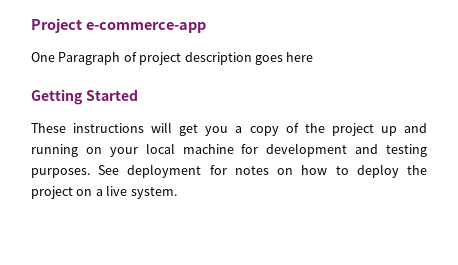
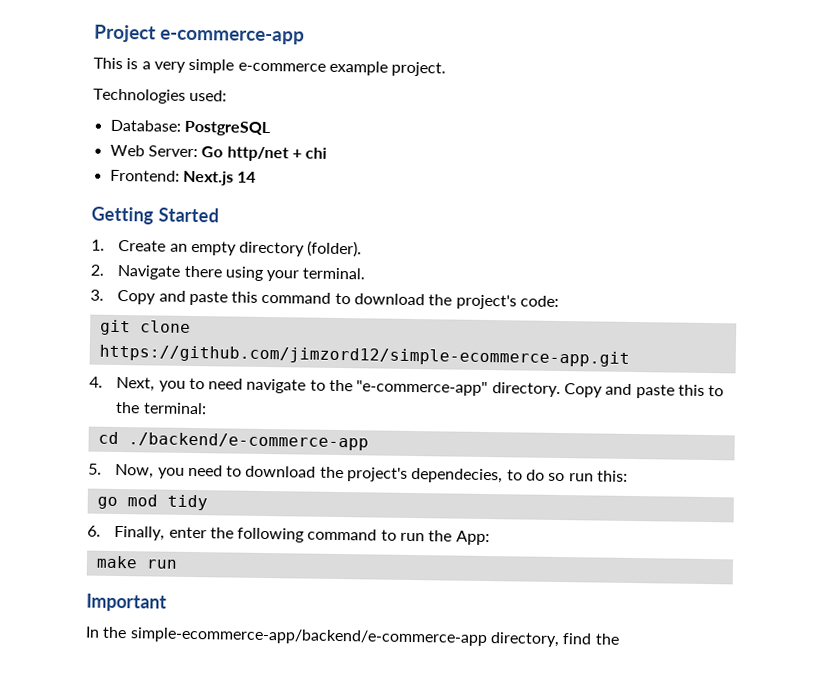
- One Paragraph of project description goes here
+ This is a very simple e-commerce example project.
+ Technologies used:
+ Database: PostgreSQL
+ Web Server: Go http/net + chi
+ Frontend: Next.js 14
  Getting Started
- These instructions will get you a copy of the project up and running on your local machine for development and testing purposes. See deployment for notes on how to deploy the project on a live system.
+ 1. Create an empty directory (folder).
+ 2. Navigate there using your terminal.
+ 3. Copy and paste this command to download the project's code:
+ git clone https://github.com/jimzord12/simple-ecommerce-app.git
+ 4. Next, you to need navigate to the "e-commerce-app" directory. Copy and paste this to the terminal:
+ cd ./backend/e-commerce-app
+ 5. Now, you need to download the project's dependecies, to do so run this:
+ go mod tidy
+ 6. Finally, enter the following command to run the App:
+ make run
+ Important
+ In the simple-ecommerce-app/backend/e-commerce-app directory, find the

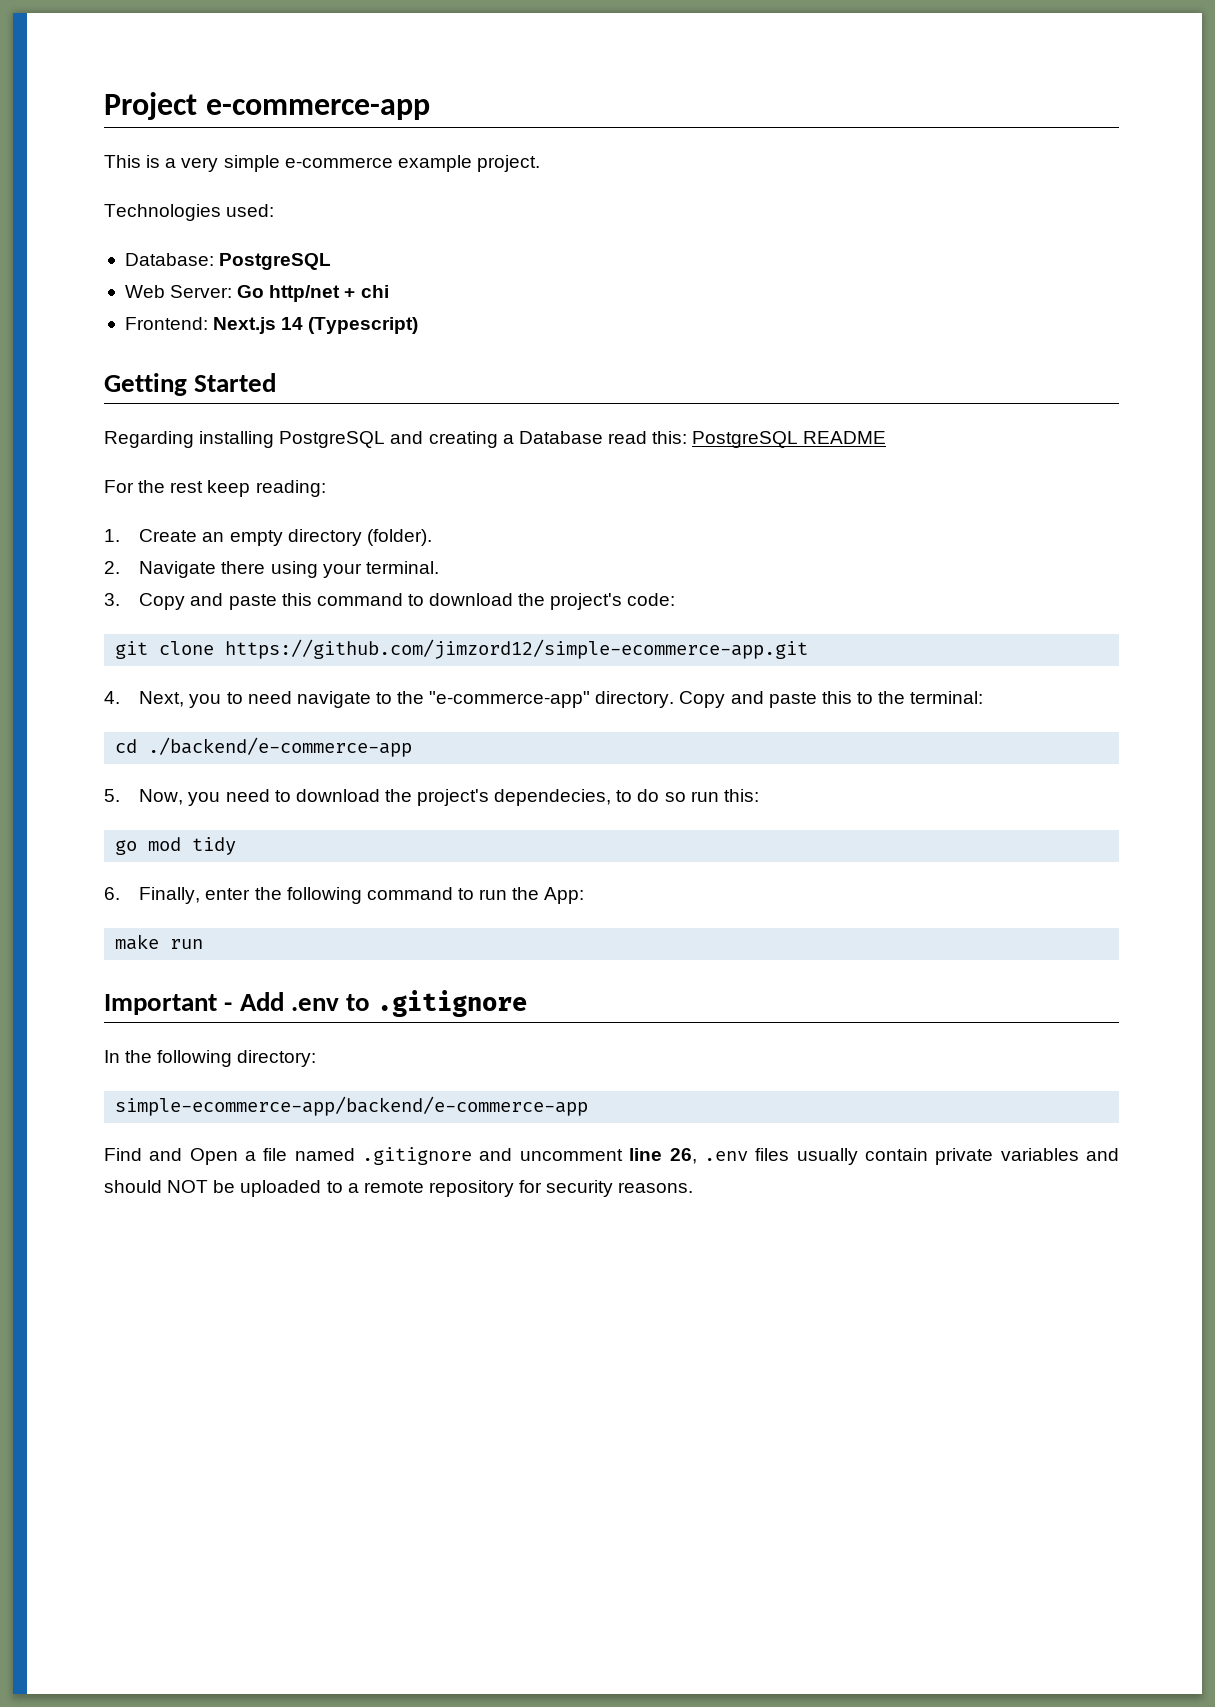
- Frontend: Next.js 14
+ Frontend: Next.js 14 (Typescript)
+ Regarding installing PostgreSQL and creating a Database read this: PostgreSQL README
+ For the rest keep reading:
- Important
+ Important - Add .env to .gitignore
- In the simple-ecommerce-app/backend/e-commerce-app directory, find the
+ In the following directory:
+ simple-ecommerce-app/backend/e-commerce-app
+ Find and Open a file named .gitignore and uncomment line 26, .env files usually contain private variables and should NOT be uploaded to a remote repository for security reasons.

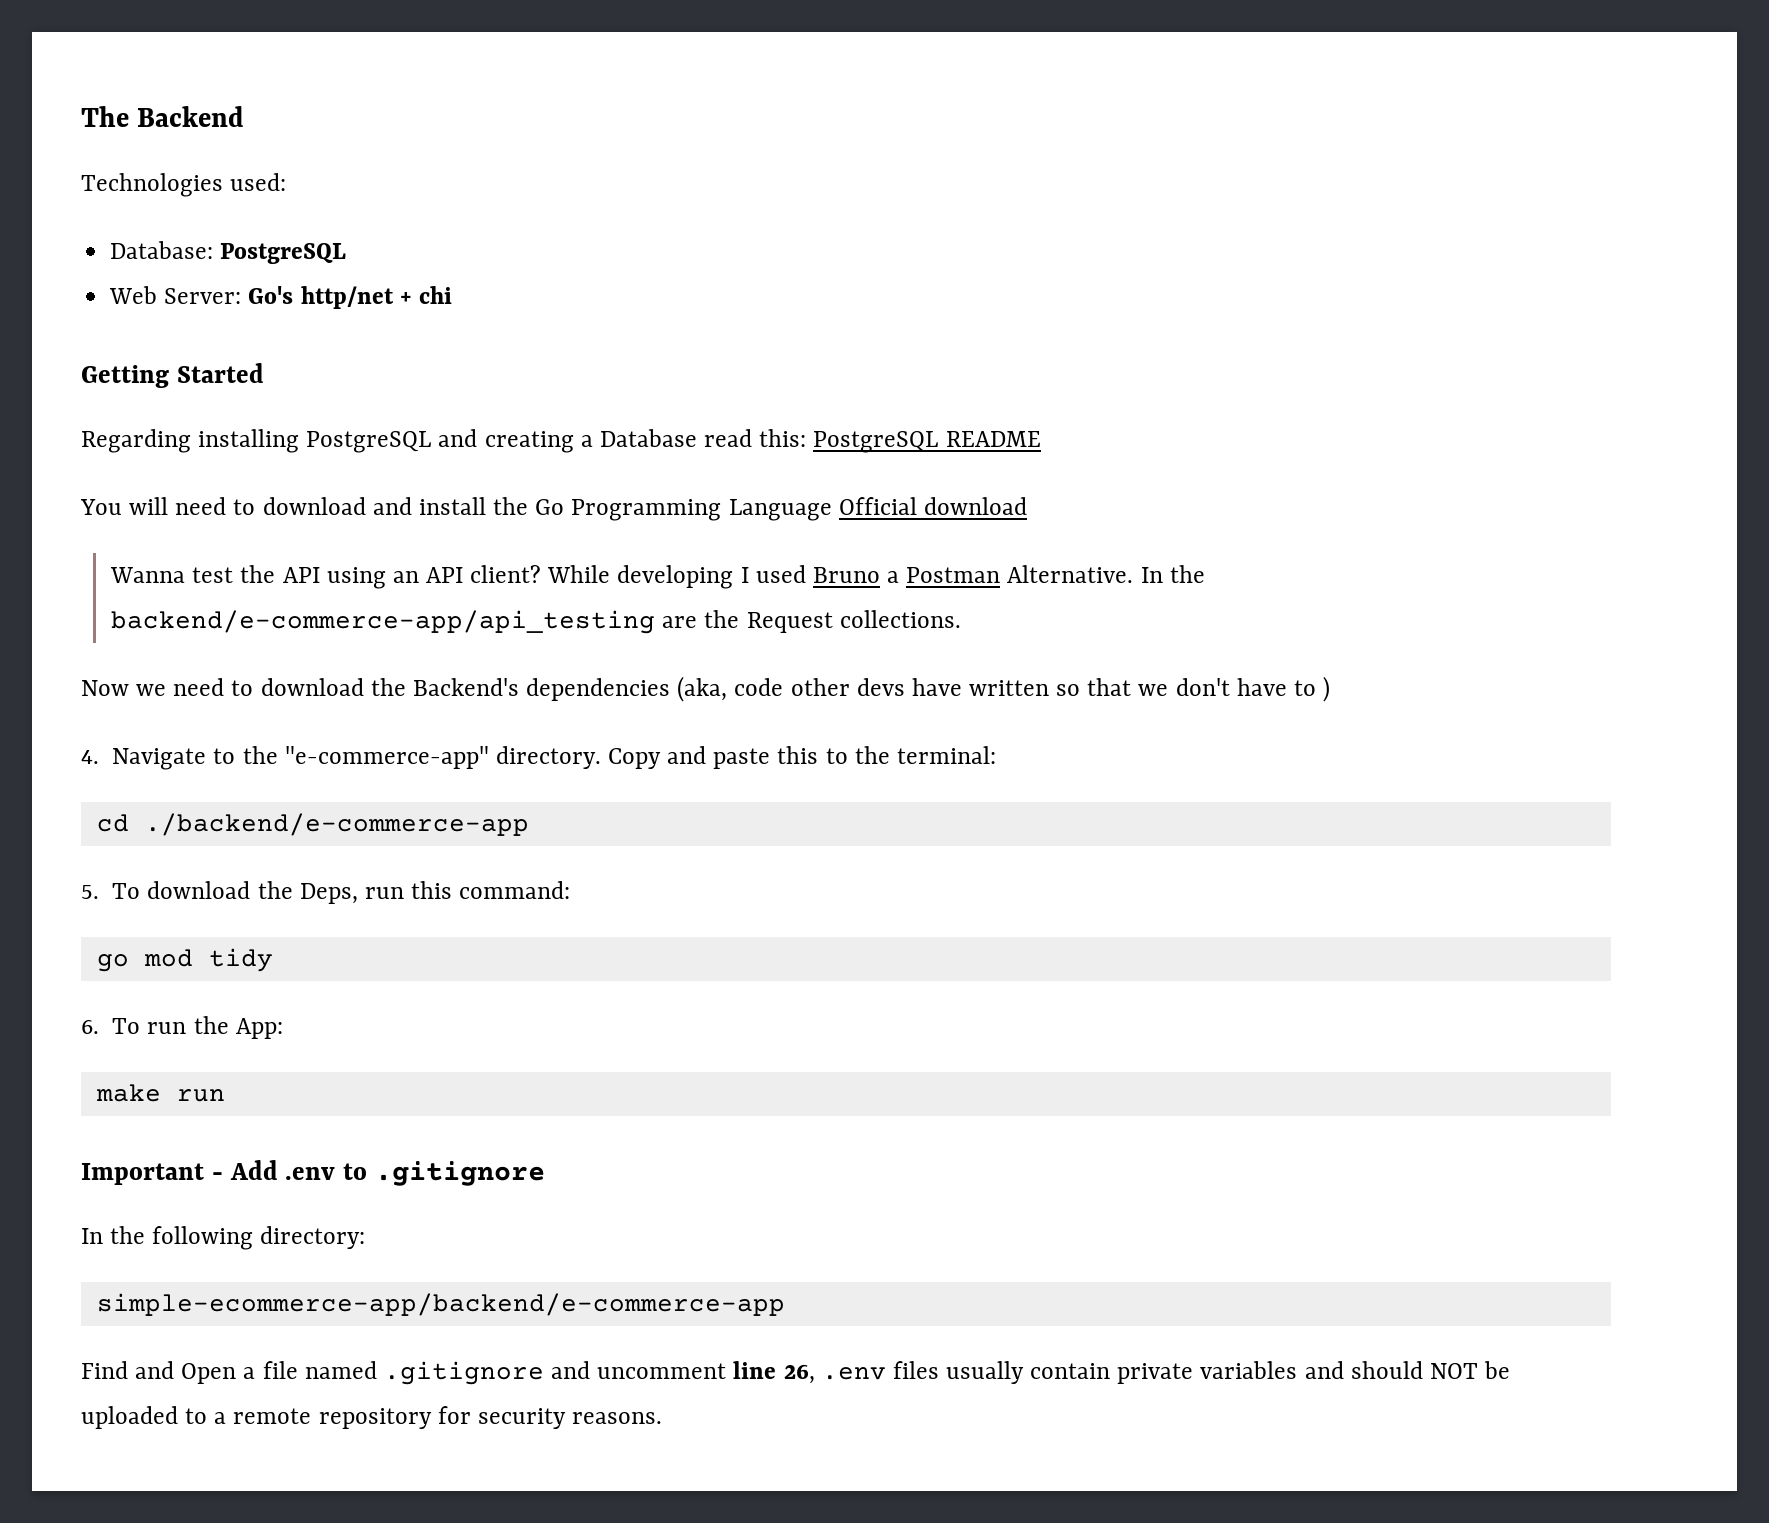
- Project e-commerce-app
- This is a very simple e-commerce example project.
+ The Backend
- Web Server: Go http/net + chi
+ Web Server: Go's http/net + chi
- Frontend: Next.js 14 (Typescript)
- For the rest keep reading:
- 1. Create an empty directory (folder).
- 2. Navigate there using your terminal.
- 3. Copy and paste this command to download the project's code:
- git clone https://github.com/jimzord12/simple-ecommerce-app.git
- 4. Next, you to need navigate to the "e-commerce-app" directory.
+ You will need to download and install the Go Programming Language Official download
+ Wanna test the API using an API client? While developing I used Bruno a Postman Alternative. In the backend/e-commerce-app/api_testing are the Request collections.
+ Now we need to download the Backend's dependencies (aka, code other devs have written so that we don't have to )
+ 4. Navigate to the "e-commerce-app" directory.
- 5. Now, you need to download the project's dependecies, to do so run this:
+ 5. To download the Deps, run this command:
  go mod tidy
- 6. Finally, enter the following command to run the App:
+ 6. To run the App:

